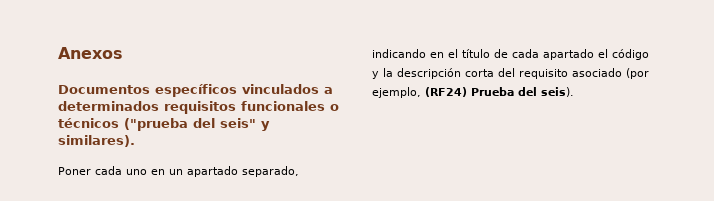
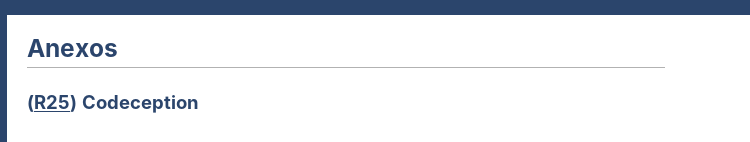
- Documentos específicos vinculados a determinados requisitos funcionales o técnicos ("prueba del seis" y similares).
- Poner cada uno en un apartado separado, indicando en el título de cada apartado el código y la descripción corta del requisito asociado (por ejemplo, (RF24) Prueba del seis).
+ (R25) Codeception

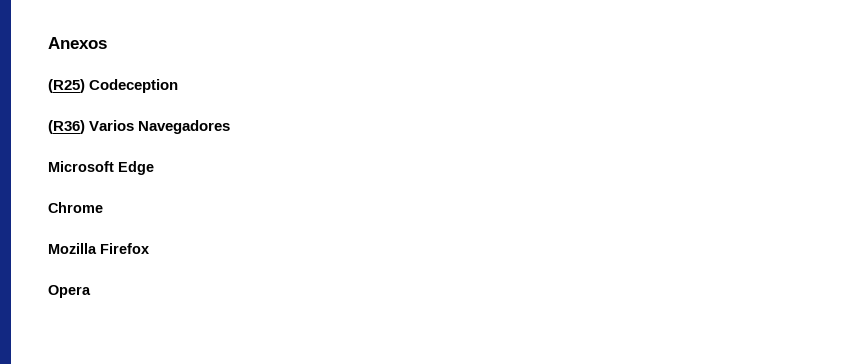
+ (R36) Varios Navegadores
+ Microsoft Edge
+ Chrome
+ Mozilla Firefox
+ Opera

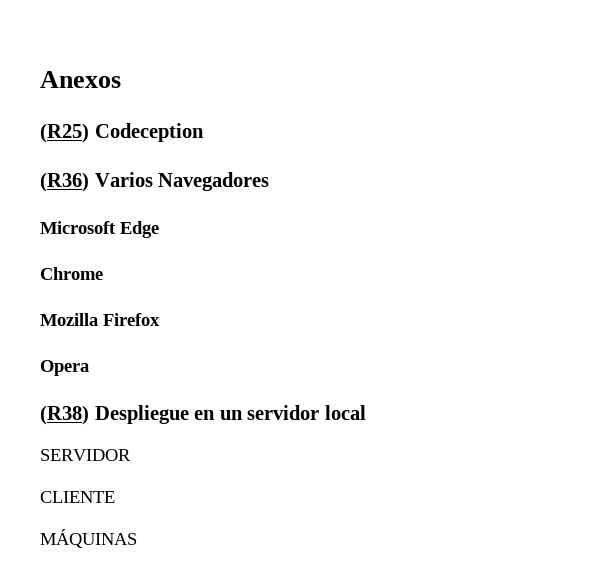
+ (R38) Despliegue en un servidor local
+ SERVIDOR
+ CLIENTE
+ MÁQUINAS

